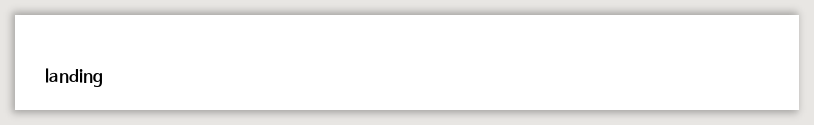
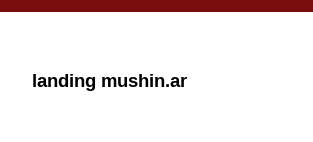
- landing
+ landing mushin.ar

